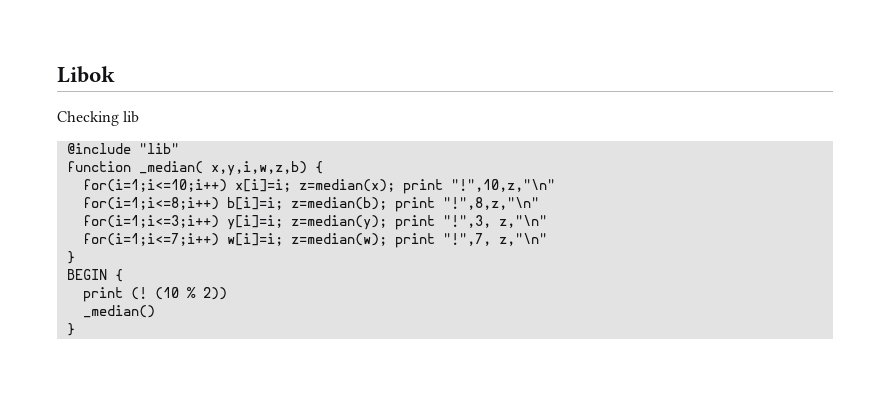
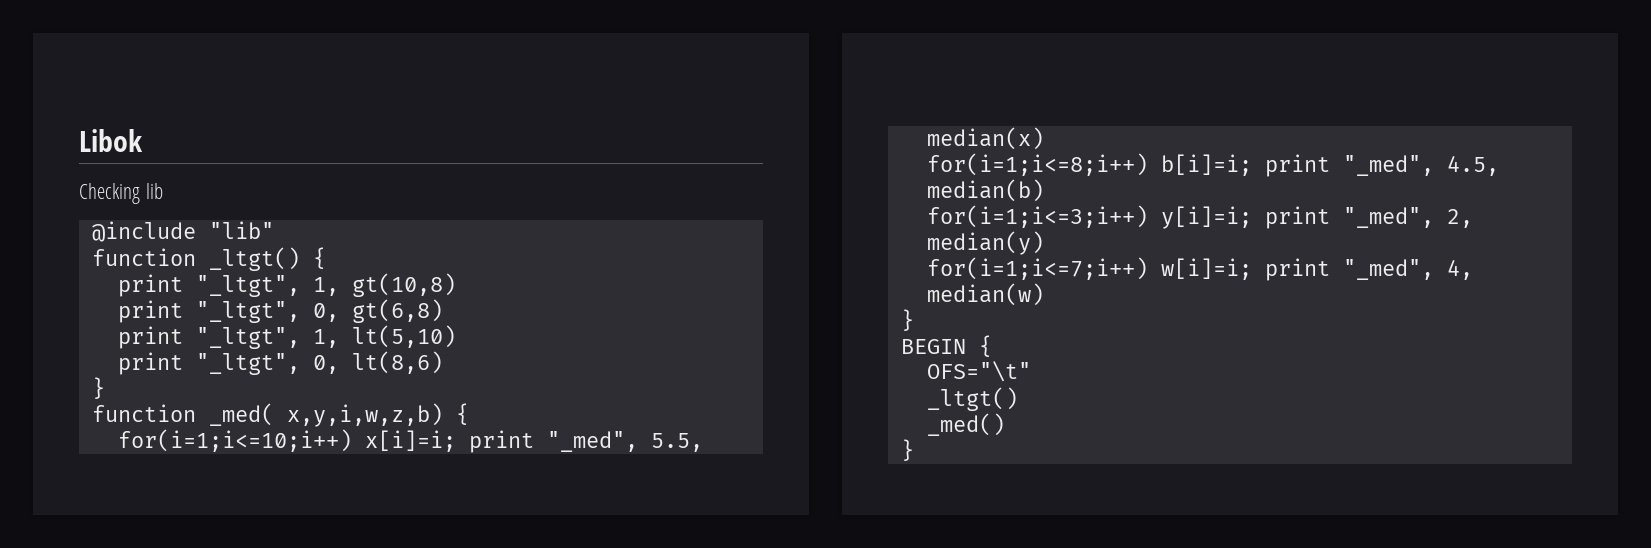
- function _median( x,y,i,w,z,b) {
- for(i=1;i<=10;i++) x[i]=i; z=median(x); print "!",10,z,"\n"
- for(i=1;i<=8;i++) b[i]=i; z=median(b); print "!",8,z,"\n"
- for(i=1;i<=3;i++) y[i]=i; z=median(y); print "!",3, z,"\n"
- for(i=1;i<=7;i++) w[i]=i; z=median(w); print "!",7, z,"\n"
+ function _ltgt() {
+ print "_ltgt", 1, gt(10,8)
+ print "_ltgt", 0, gt(6,8)
+ print "_ltgt", 1, lt(5,10)
+ print "_ltgt", 0, lt(8,6)
+ }
+ function _med( x,y,i,w,z,b) {
+ for(i=1;i<=10;i++) x[i]=i; print "_med", 5.5, median(x)
+ for(i=1;i<=8;i++) b[i]=i; print "_med", 4.5, median(b)
+ for(i=1;i<=3;i++) y[i]=i; print "_med", 2, median(y)
+ for(i=1;i<=7;i++) w[i]=i; print "_med", 4, median(w)
  }
  BEGIN {
- print (! (10 % 2))
- _median()
+ OFS="\t"
+ _ltgt()
+ _med()

